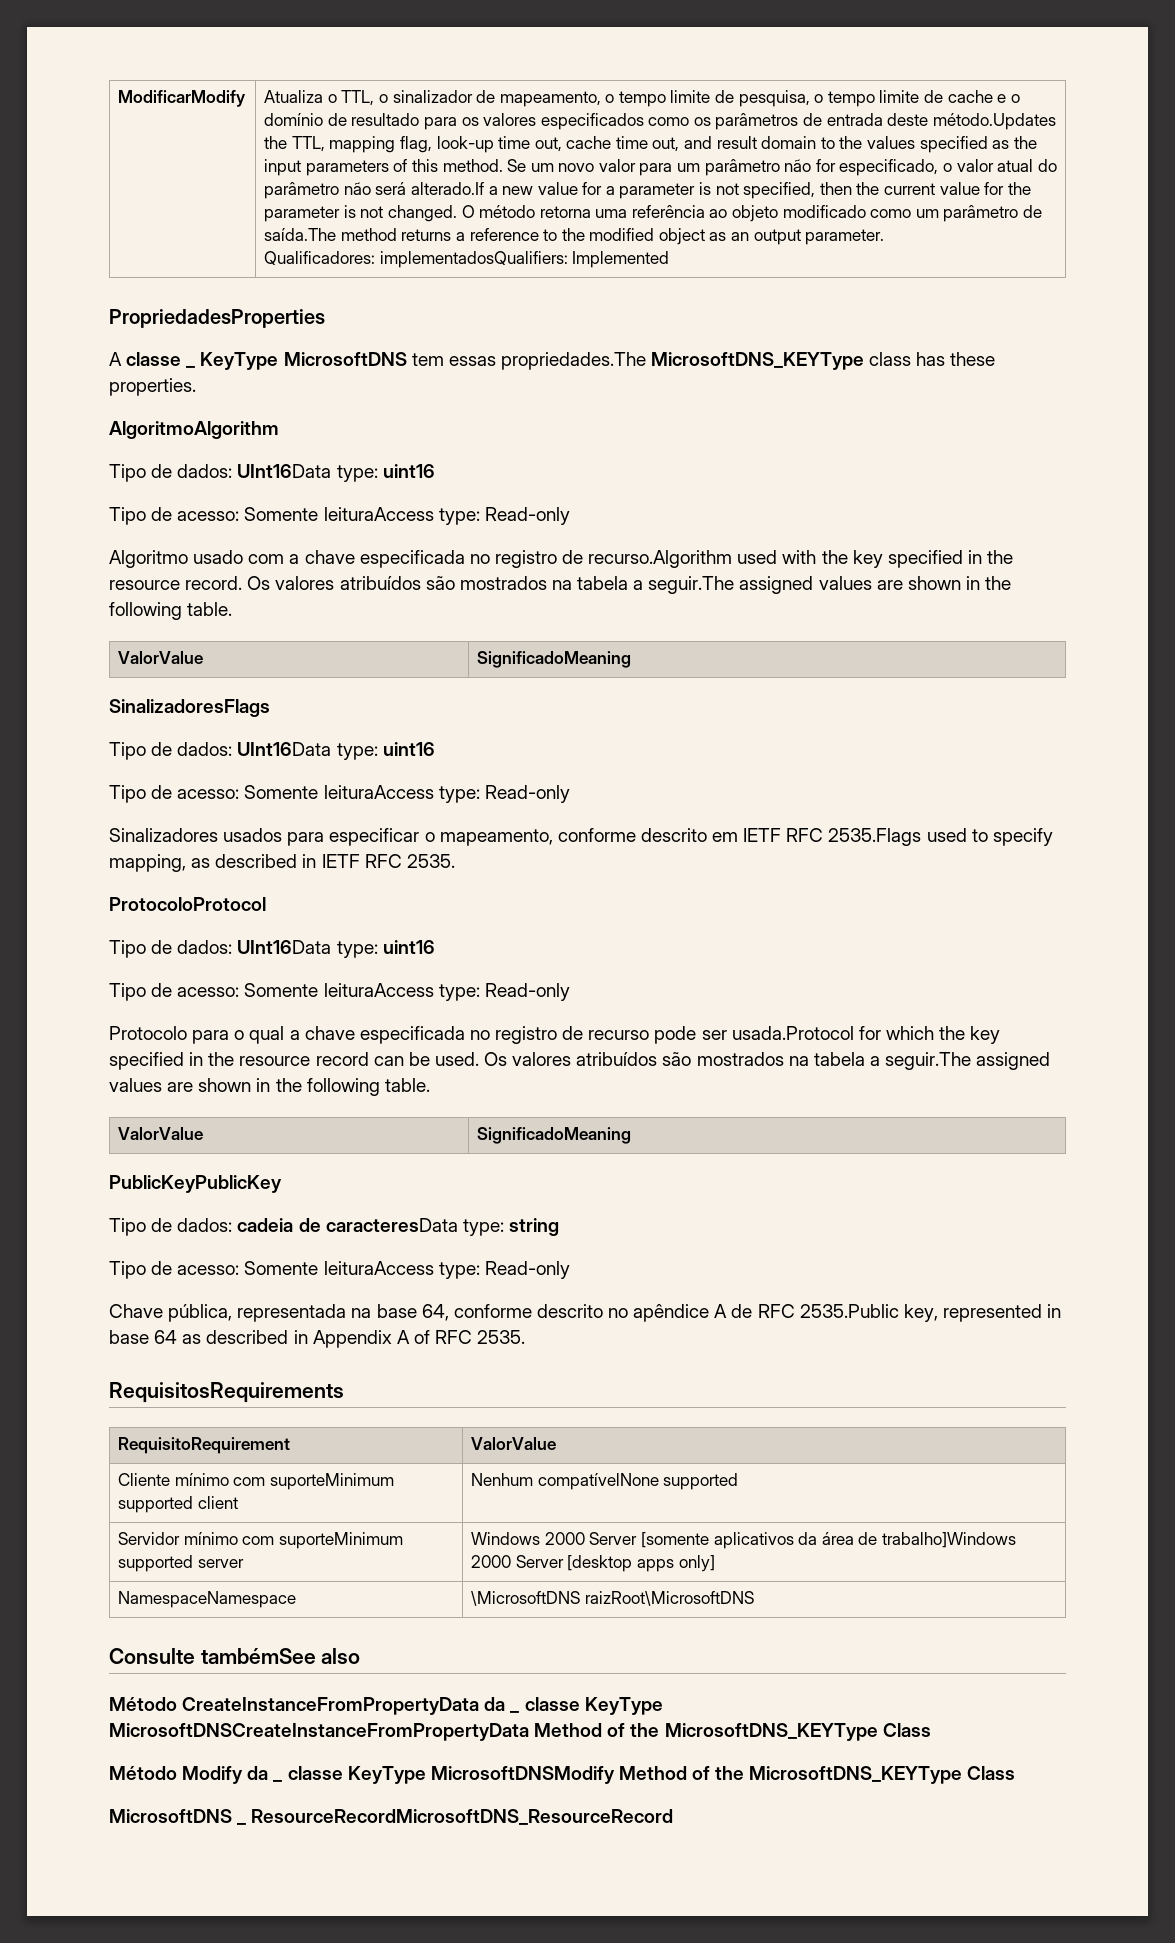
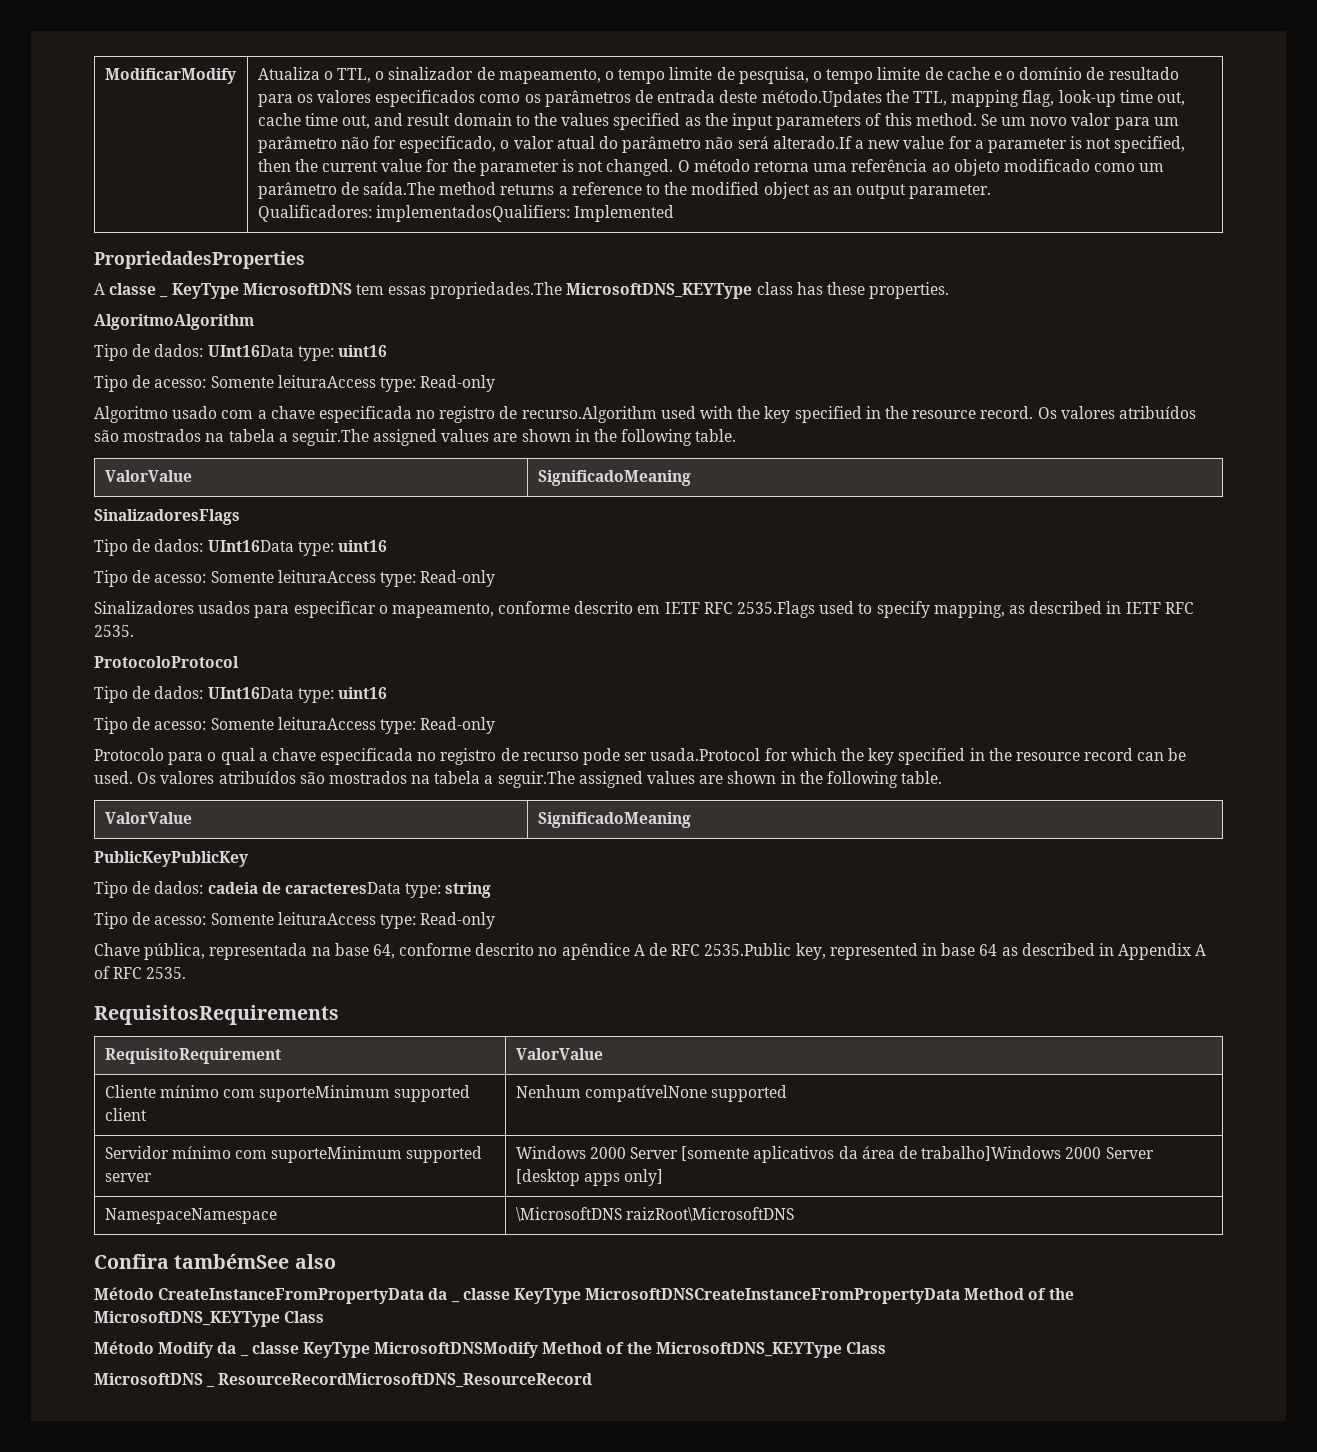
- Consulte tambémSee also
+ Confira tambémSee also

